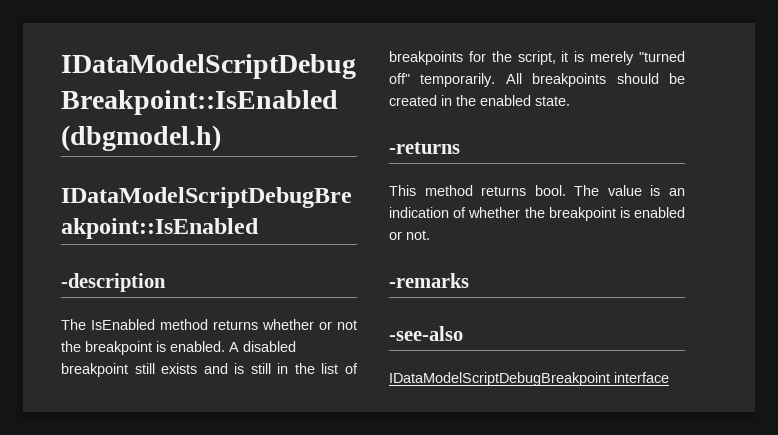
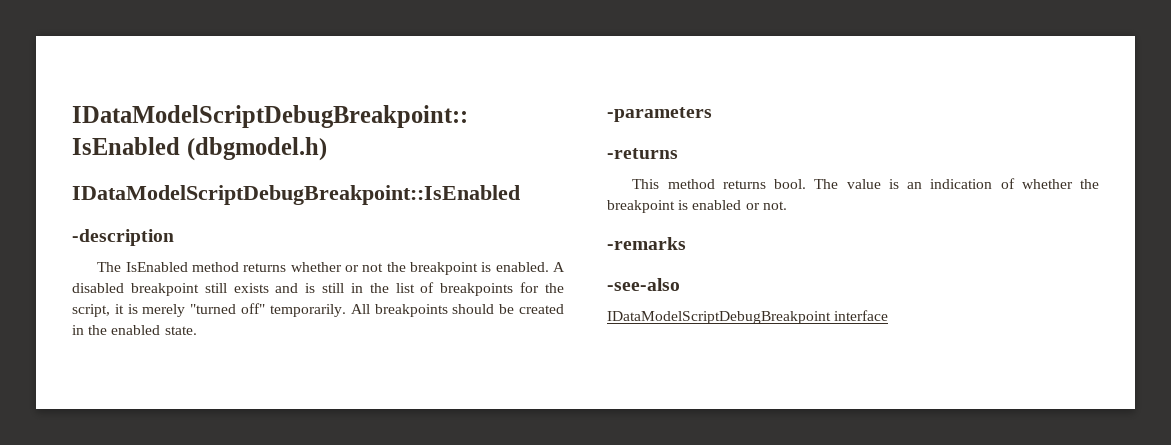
+ -parameters

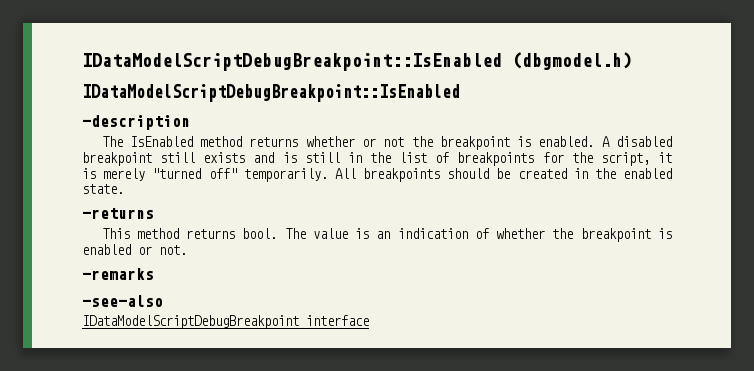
- -parameters

